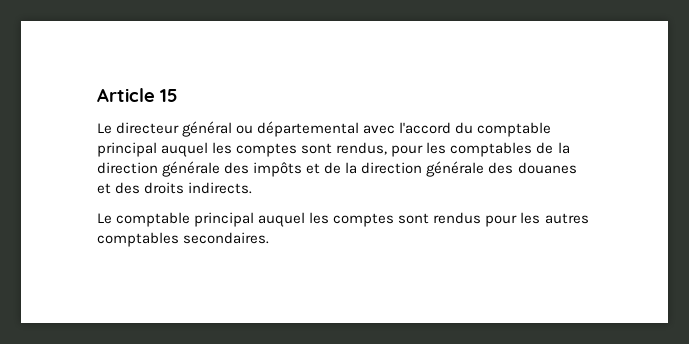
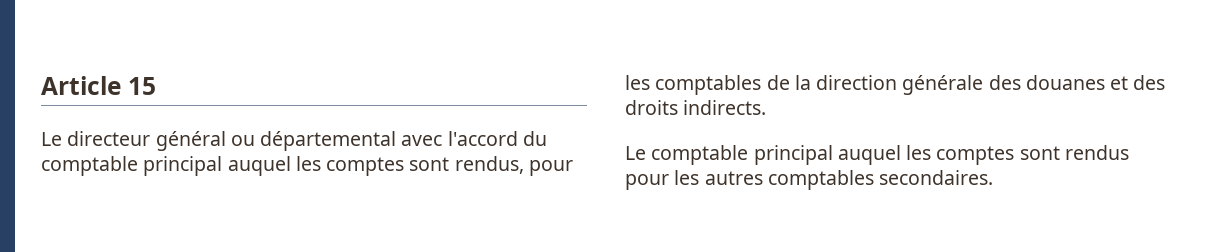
- Le directeur général ou départemental avec l'accord du comptable principal auquel les comptes sont rendus, pour les comptables de la direction générale des impôts et de la direction générale des douanes et des droits indirects.
+ Le directeur général ou départemental avec l'accord du comptable principal auquel les comptes sont rendus, pour les comptables de la direction générale des douanes et des droits indirects.

